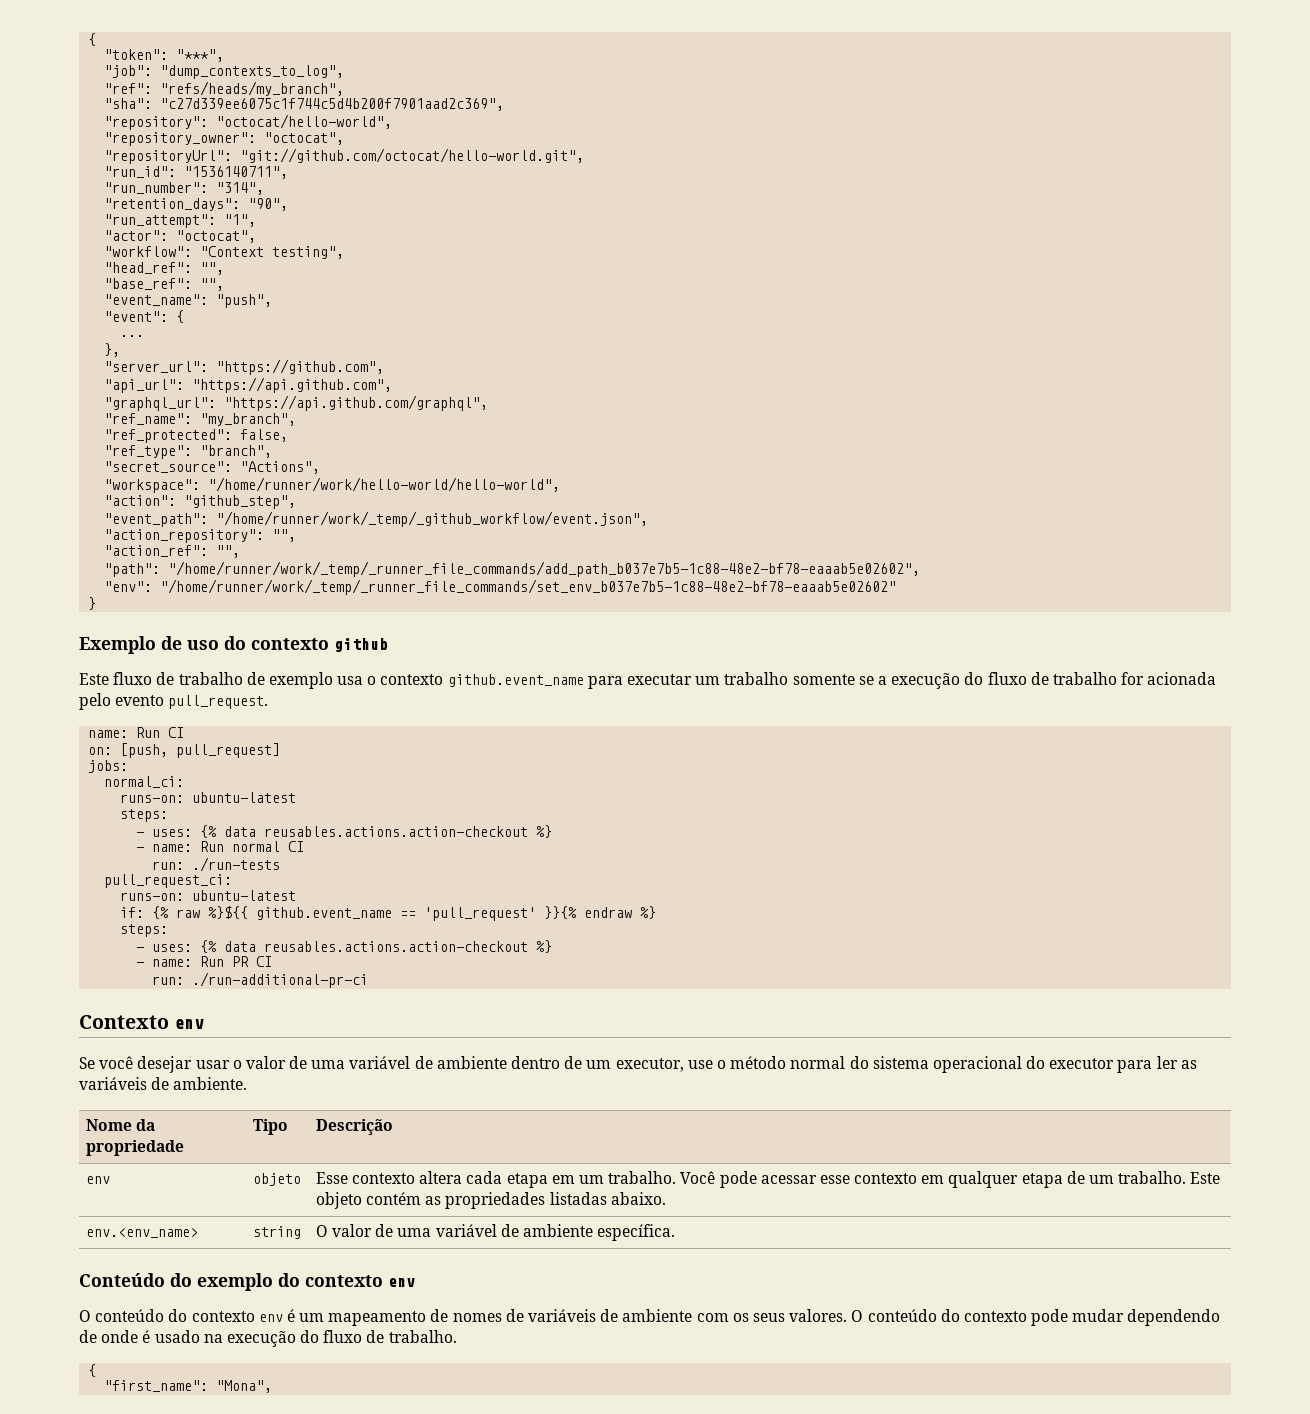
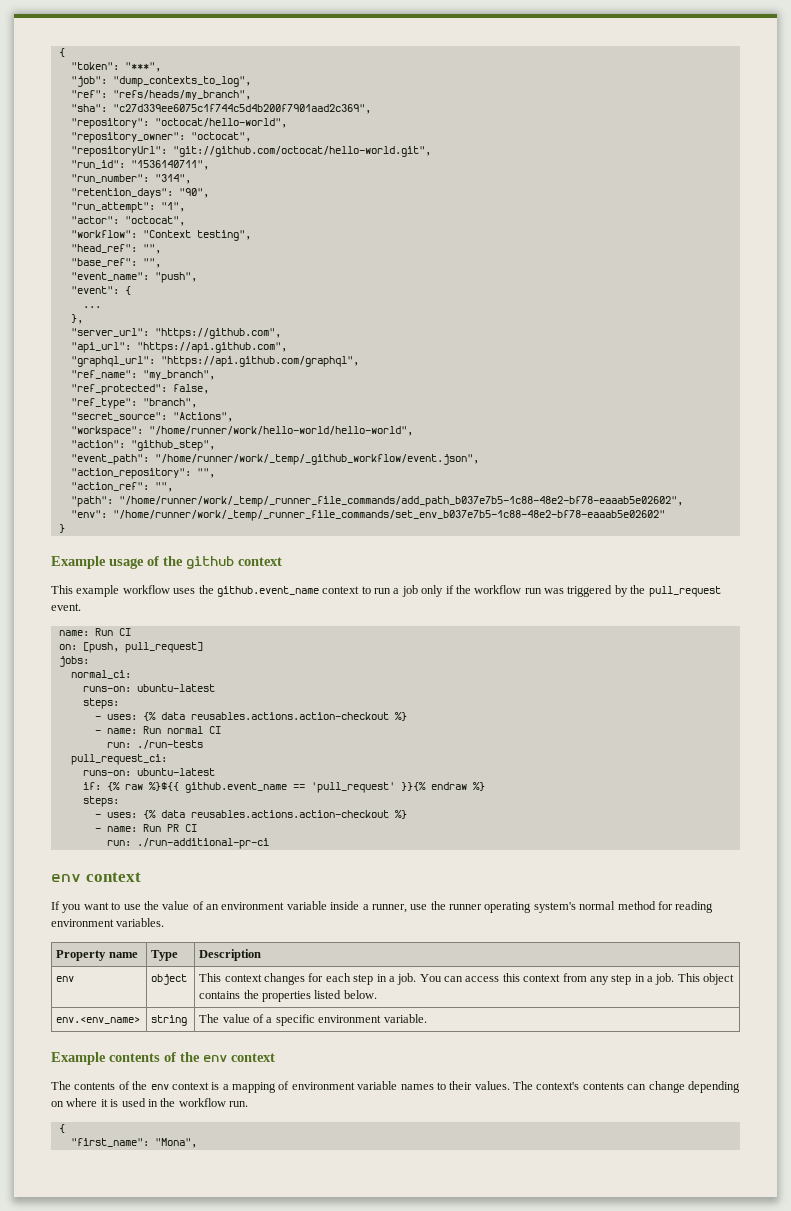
- Exemplo de uso do contexto github
- Este fluxo de trabalho de exemplo usa o contexto github.event_name para executar um trabalho somente se a execução do fluxo de trabalho for acionada pelo evento pull_request.
+ Example usage of the github context
+ This example workflow uses the github.event_name context to run a job only if the workflow run was triggered by the pull_request event.
  run: ./run-additional-pr-ci
- Contexto env
- Se você desejar usar o valor de uma variável de ambiente dentro de um executor, use o método normal do sistema operacional do executor para ler as variáveis de ambiente.
- Nome da propriedade | Tipo | Descrição
- env | objeto | Esse contexto altera cada etapa em um trabalho. Você pode acessar esse contexto em qualquer etapa de um trabalho. Este objeto contém as propriedades listadas abaixo.
- env.<env_name> | string | O valor de uma variável de ambiente específica.
- Conteúdo do exemplo do contexto env
- O conteúdo do contexto env é um mapeamento de nomes de variáveis de ambiente com os seus valores. O conteúdo do contexto pode mudar dependendo de onde é usado na execução do fluxo de trabalho.
+ env context
+ If you want to use the value of an environment variable inside a runner, use the runner operating system's normal method for reading environment variables.
+ Property name | Type | Description
+ env | object | This context changes for each step in a job. You can access this context from any step in a job. This object contains the properties listed below.
+ env.<env_name> | string | The value of a specific environment variable.
+ Example contents of the env context
+ The contents of the env context is a mapping of environment variable names to their values. The context's contents can change depending on where it is used in the workflow run.

